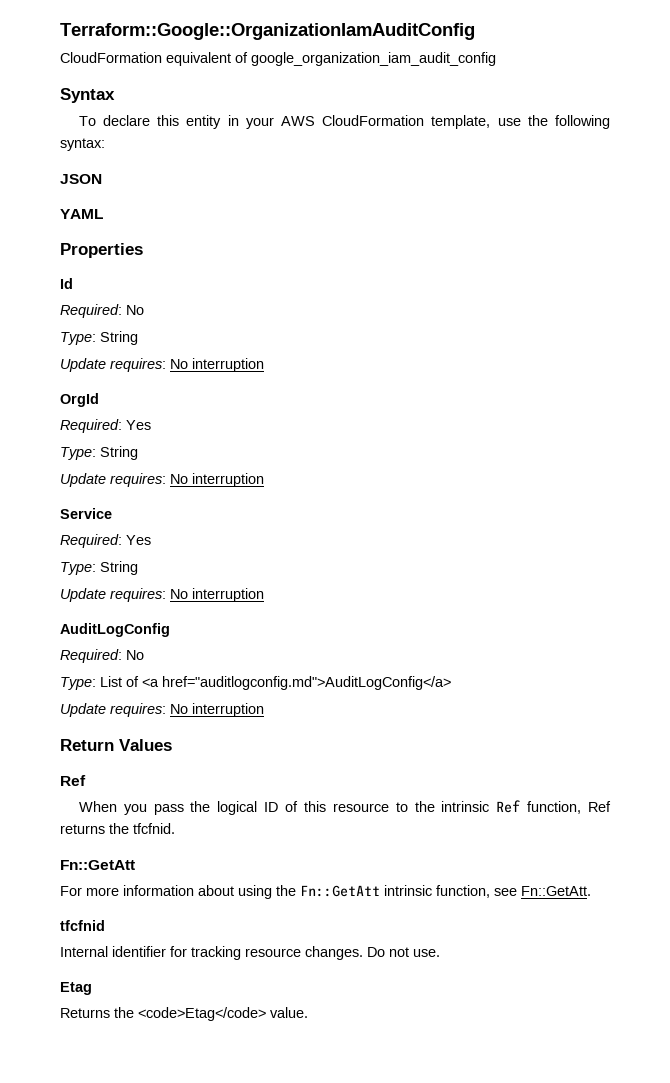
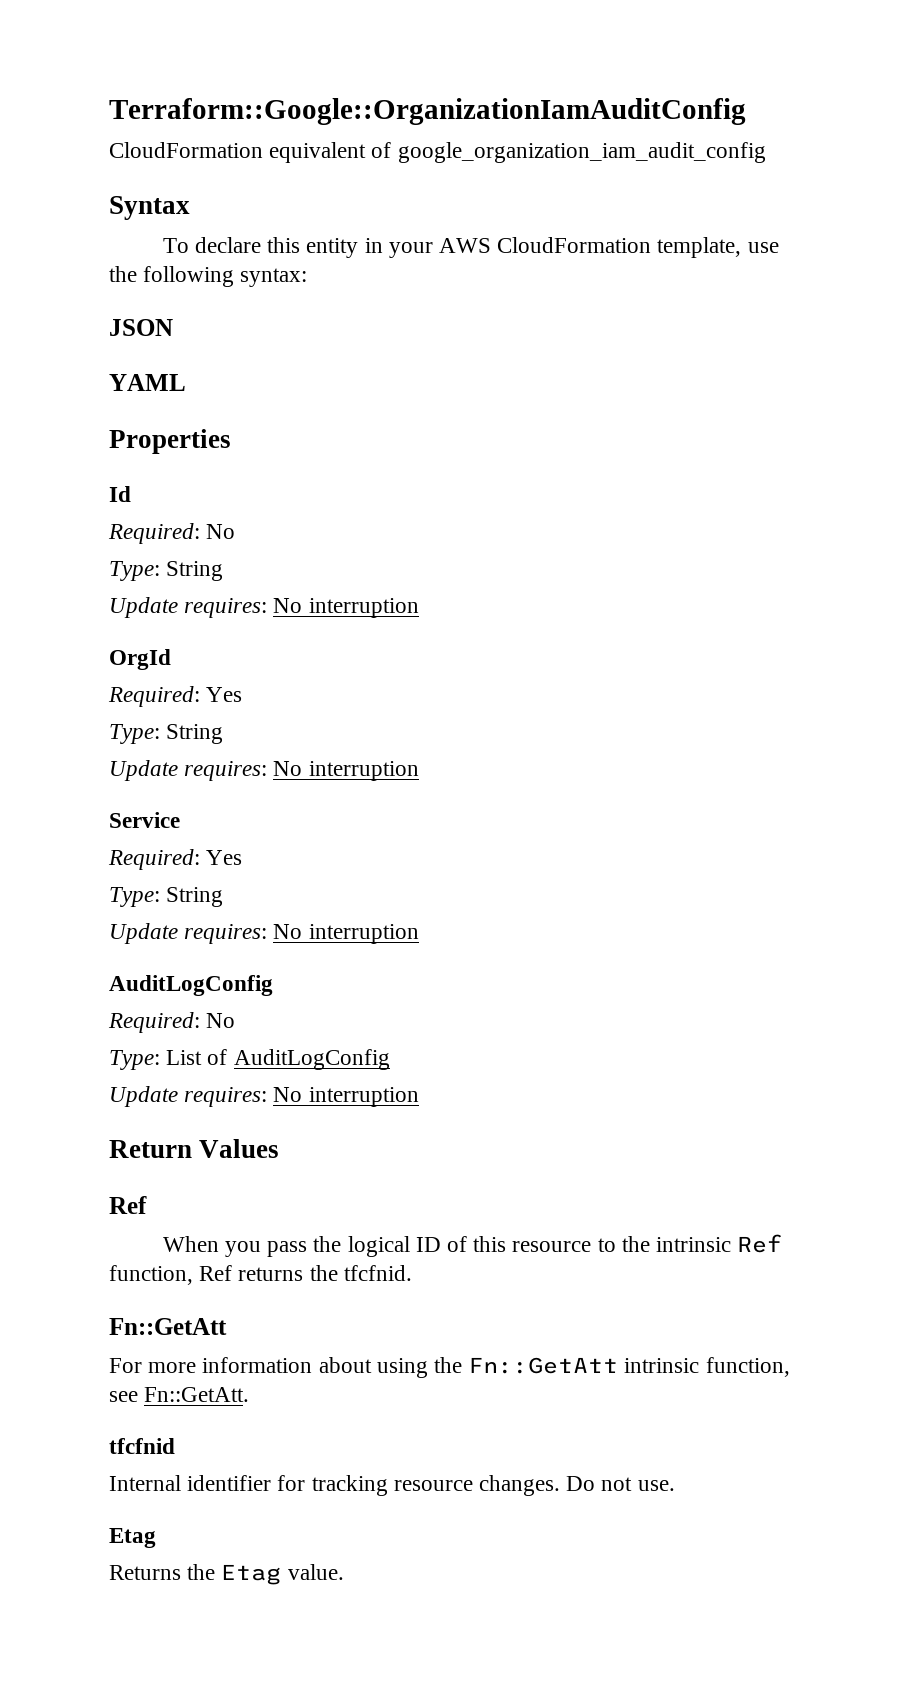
- Type: List of <a href="auditlogconfig.md">AuditLogConfig</a>
+ Type: List of AuditLogConfig
- Returns the <code>Etag</code> value.
+ Returns the Etag value.

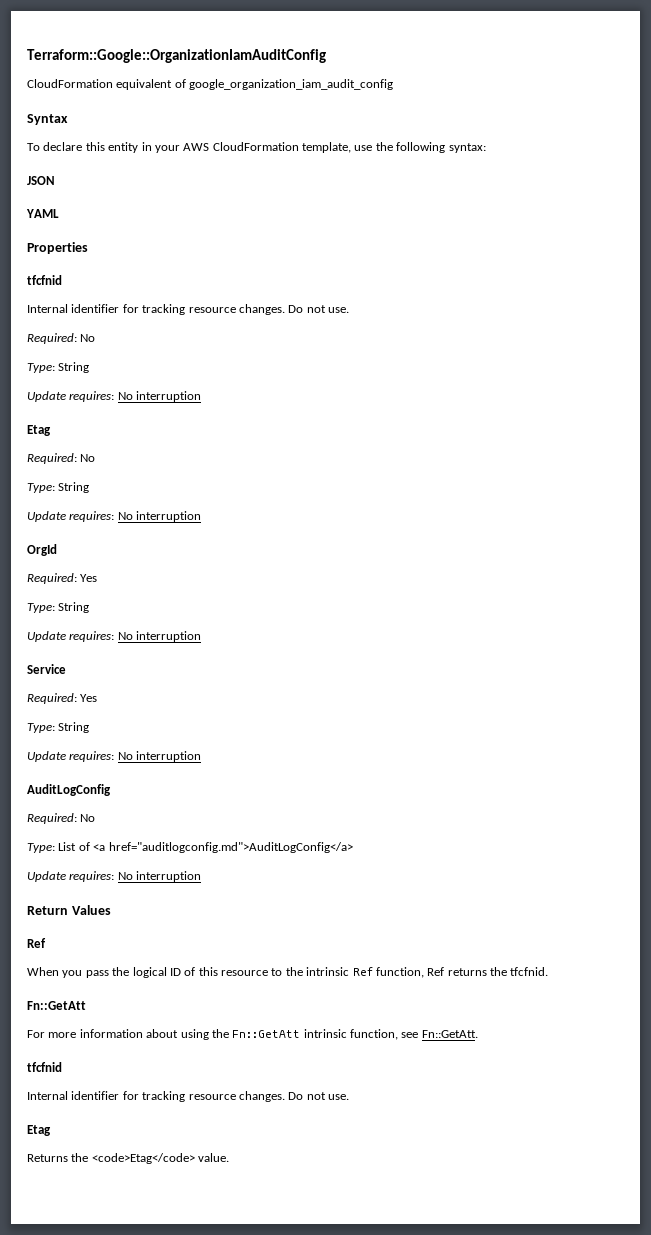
  Properties
- Id
+ tfcfnid
+ Internal identifier for tracking resource changes. Do not use.
+ Required: No
+ Type: String
+ Update requires: No interruption
+ Etag
- Type: List of AuditLogConfig
+ Type: List of <a href="auditlogconfig.md">AuditLogConfig</a>
- Returns the Etag value.
+ Returns the <code>Etag</code> value.

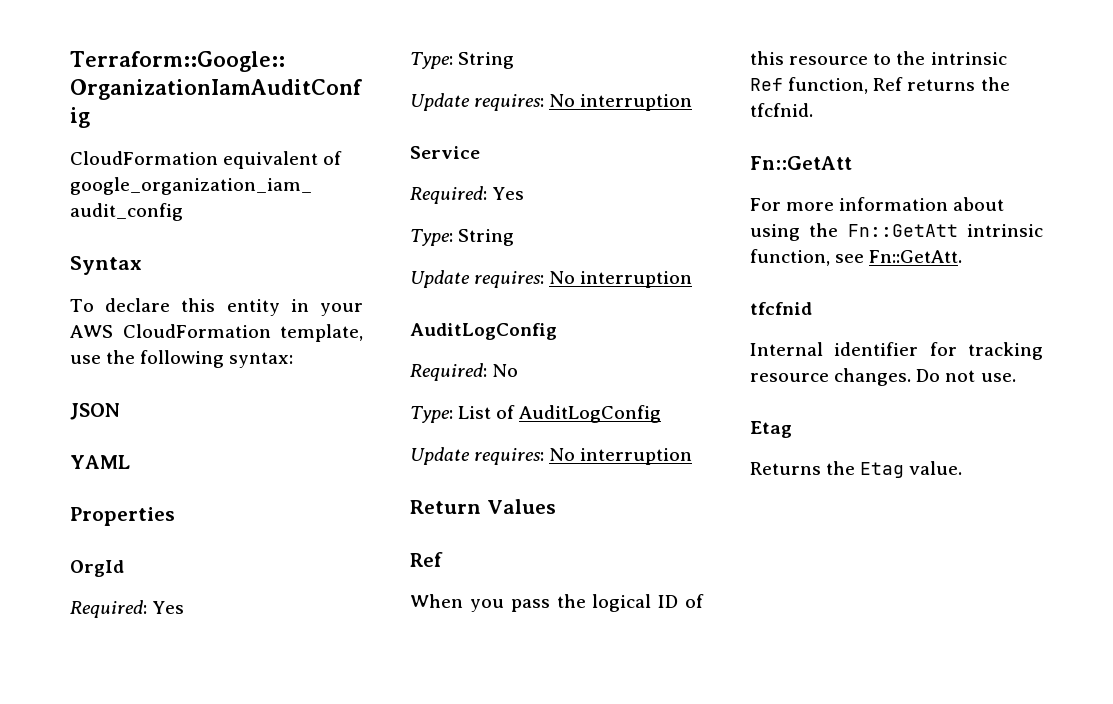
  Properties
- tfcfnid
- Internal identifier for tracking resource changes. Do not use.
- Required: No
- Type: String
- Update requires: No interruption
- Etag
- Required: No
- Type: String
- Update requires: No interruption
- Type: List of <a href="auditlogconfig.md">AuditLogConfig</a>
+ Type: List of AuditLogConfig
- Returns the <code>Etag</code> value.
+ Returns the Etag value.

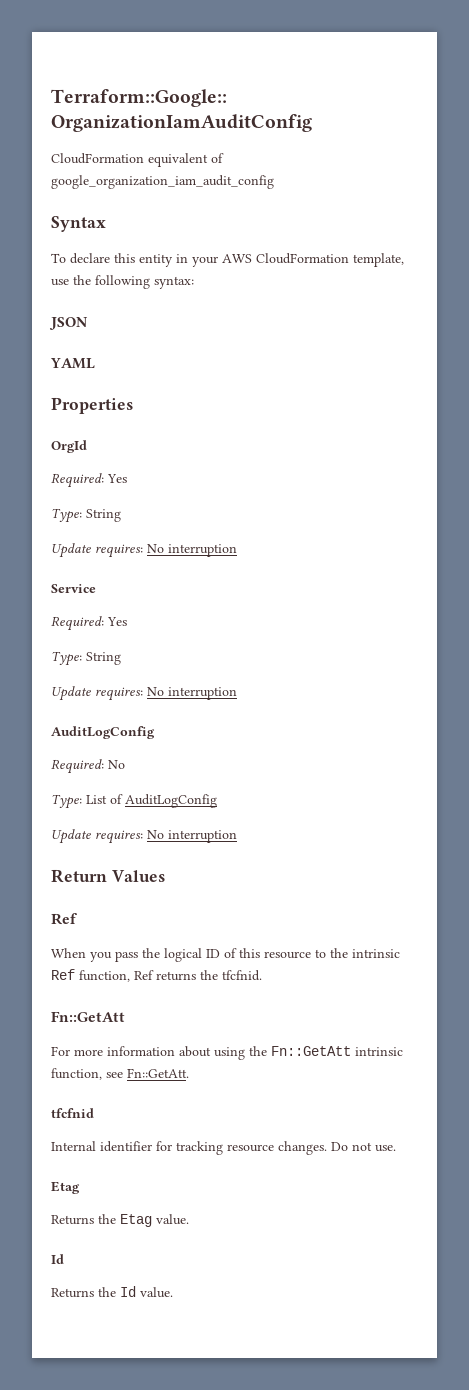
  Returns the Etag value.
+ Id
+ Returns the Id value.

